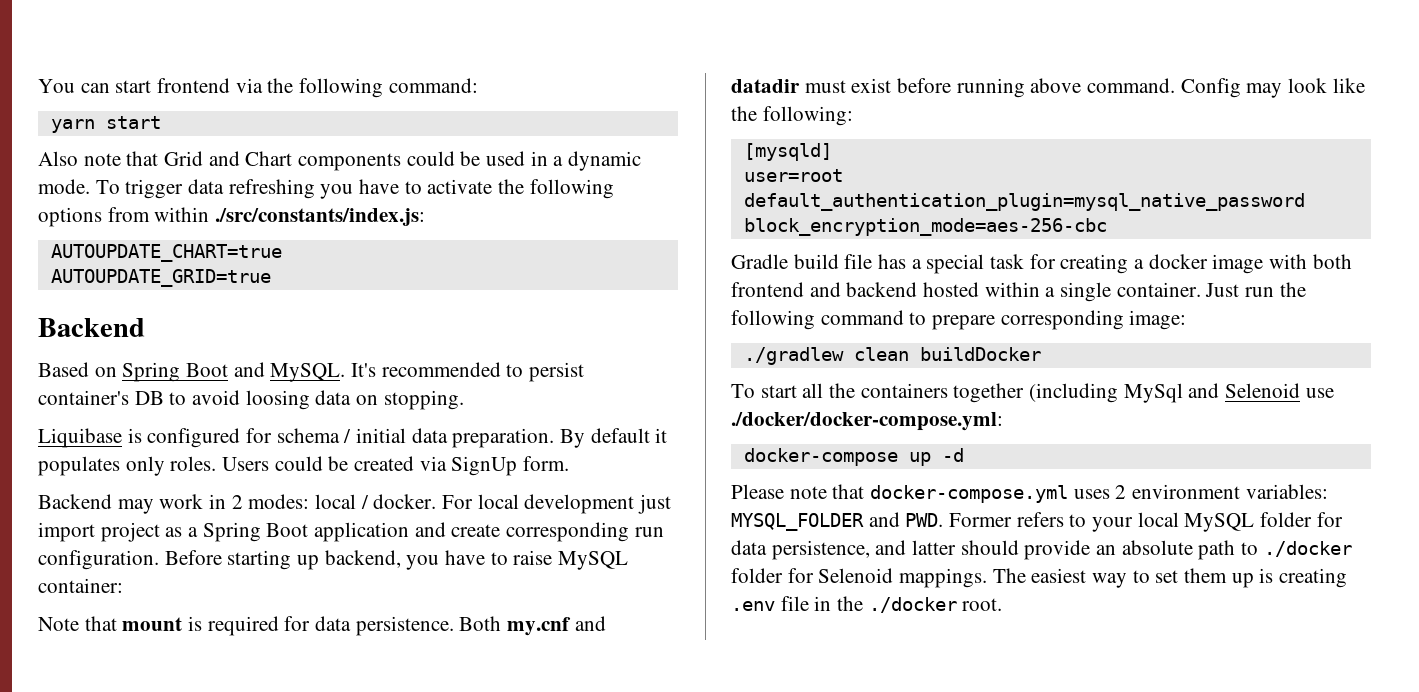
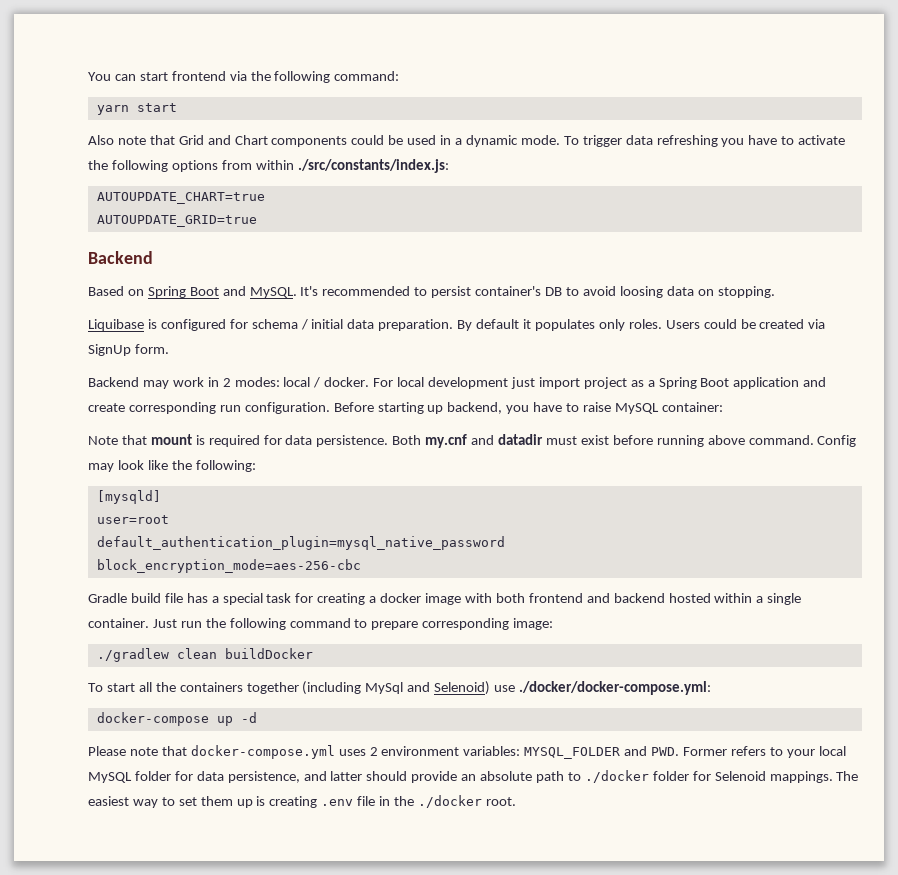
- To start all the containers together (including MySql and Selenoid use ./docker/docker-compose.yml:
+ To start all the containers together (including MySql and Selenoid) use ./docker/docker-compose.yml:

